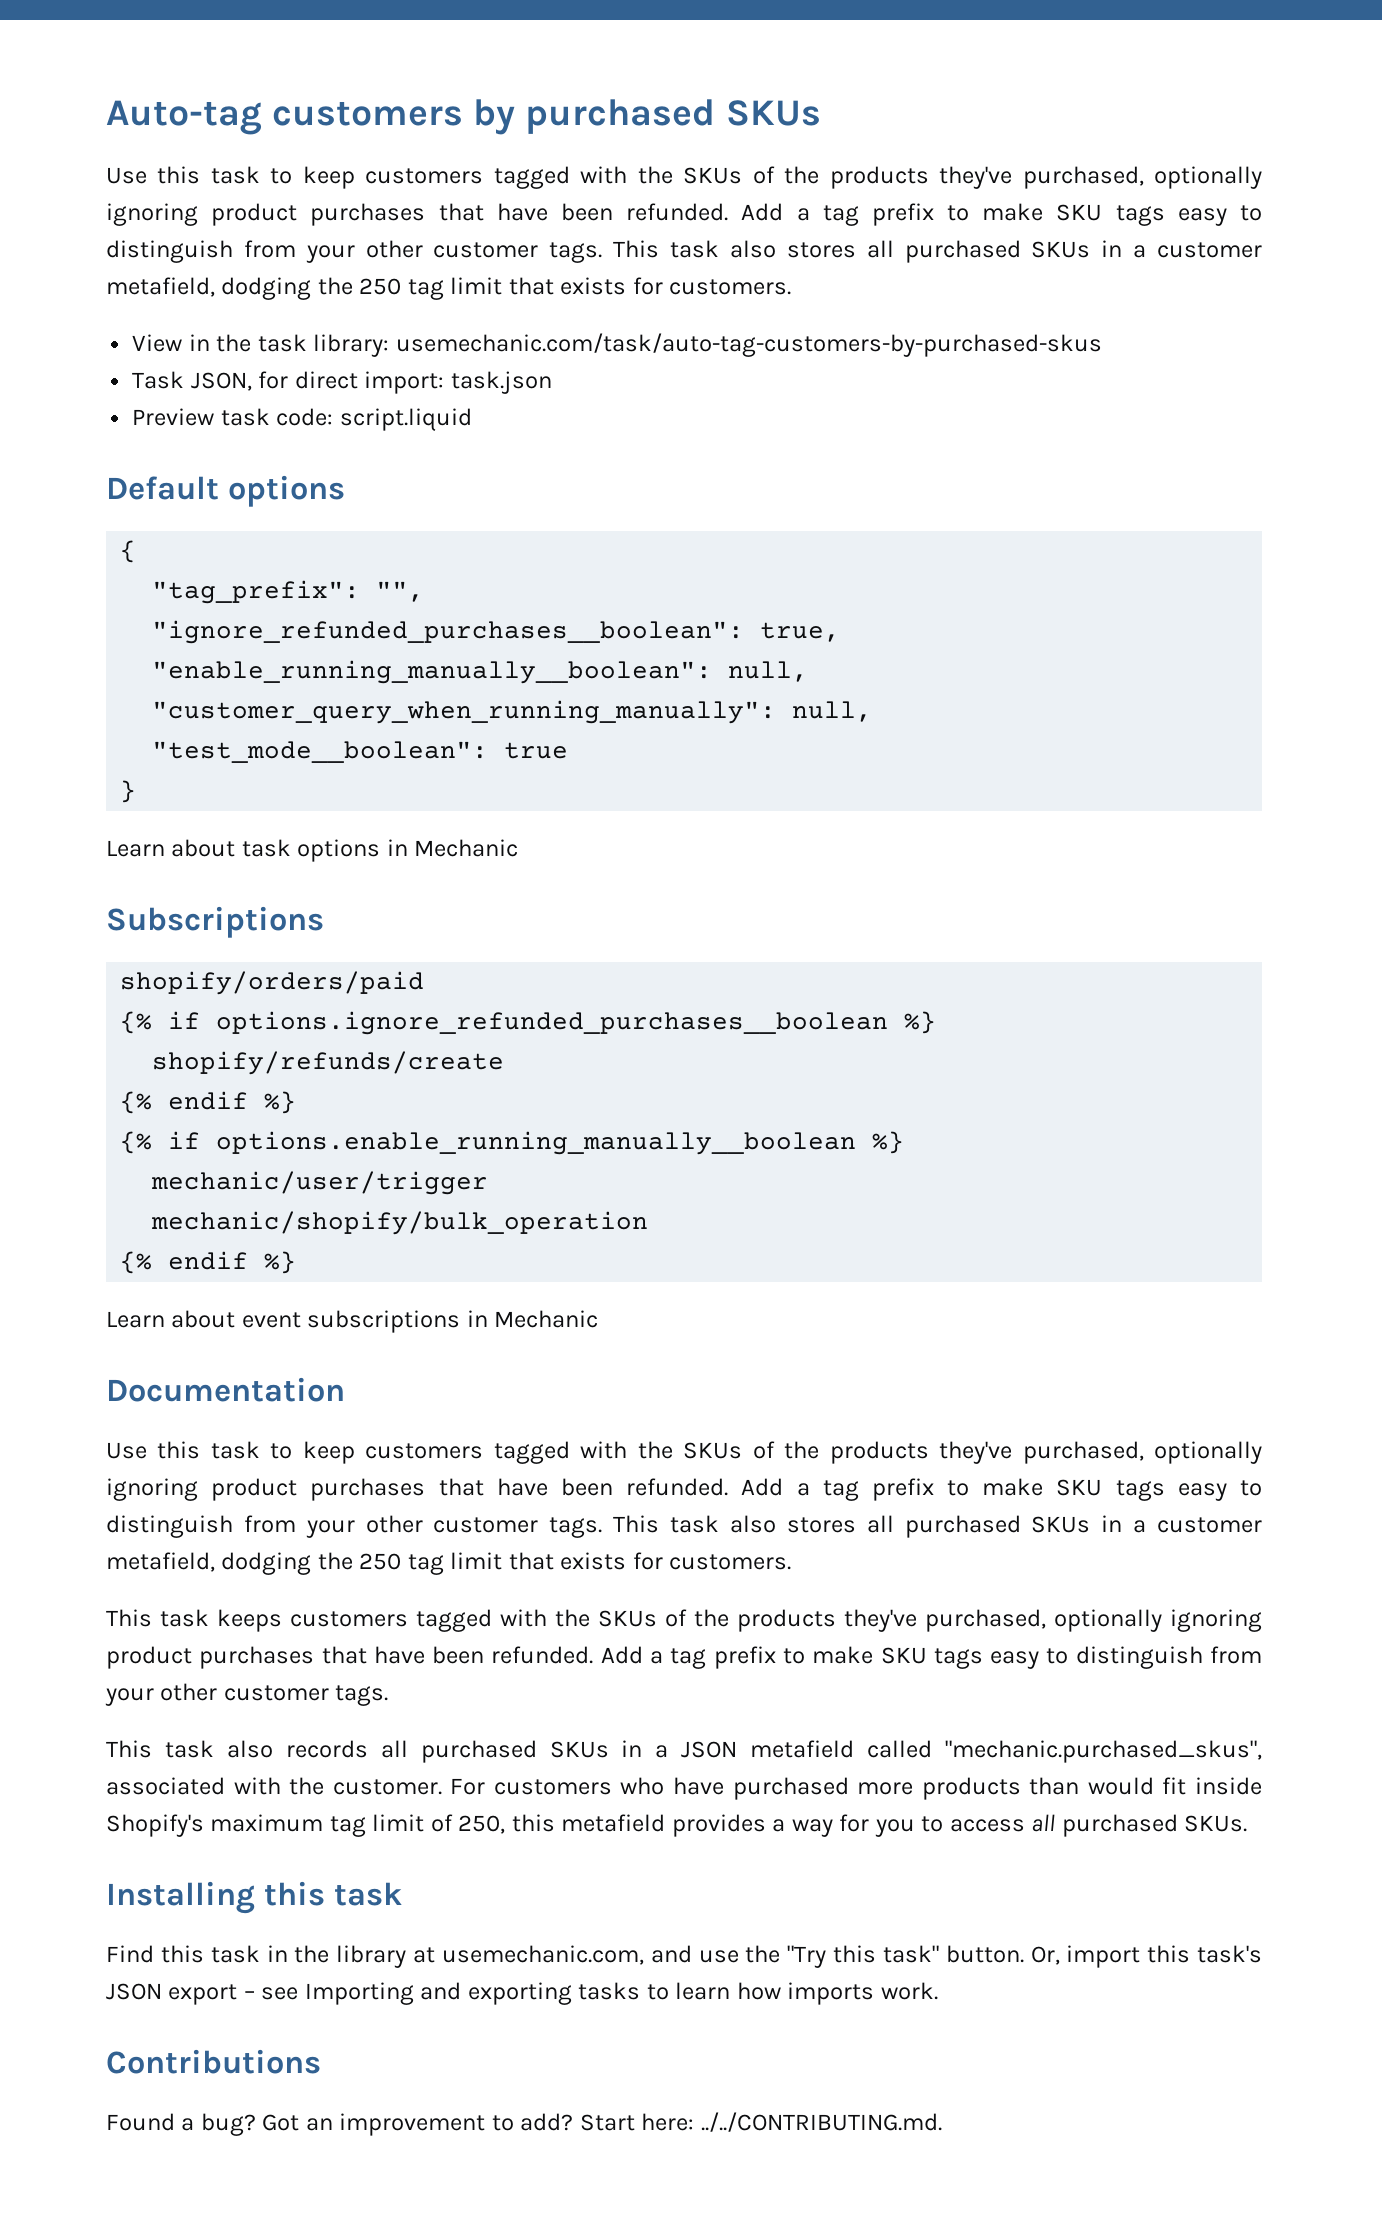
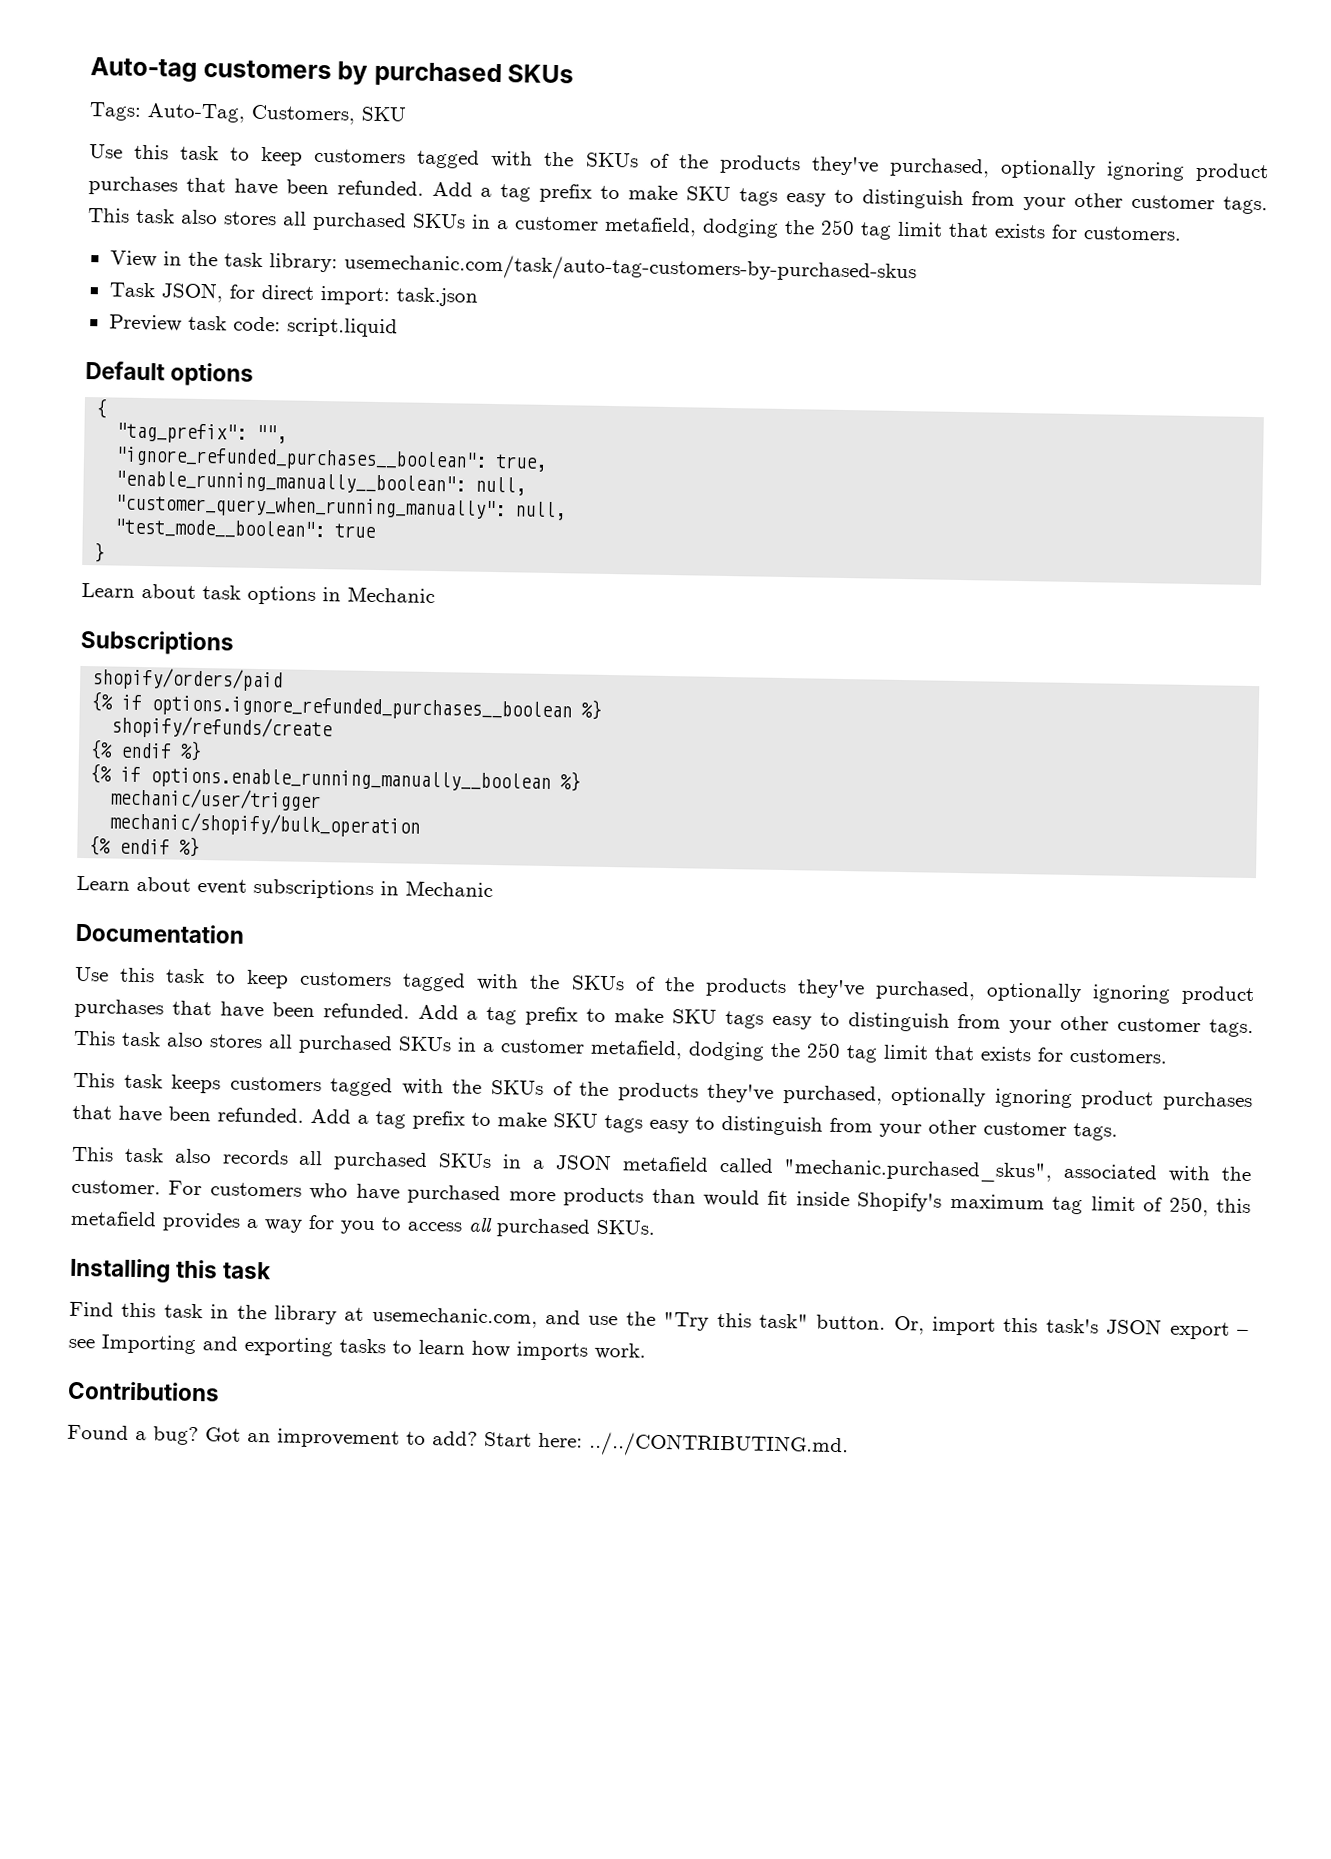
+ Tags: Auto-Tag, Customers, SKU

